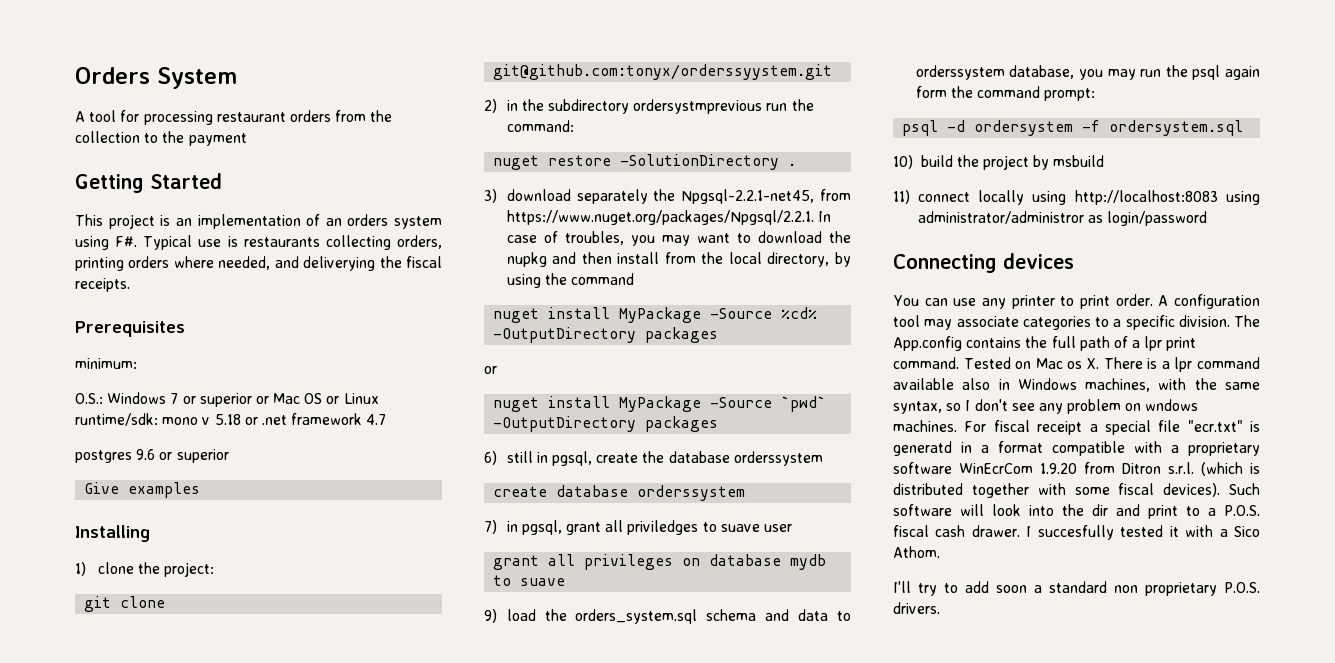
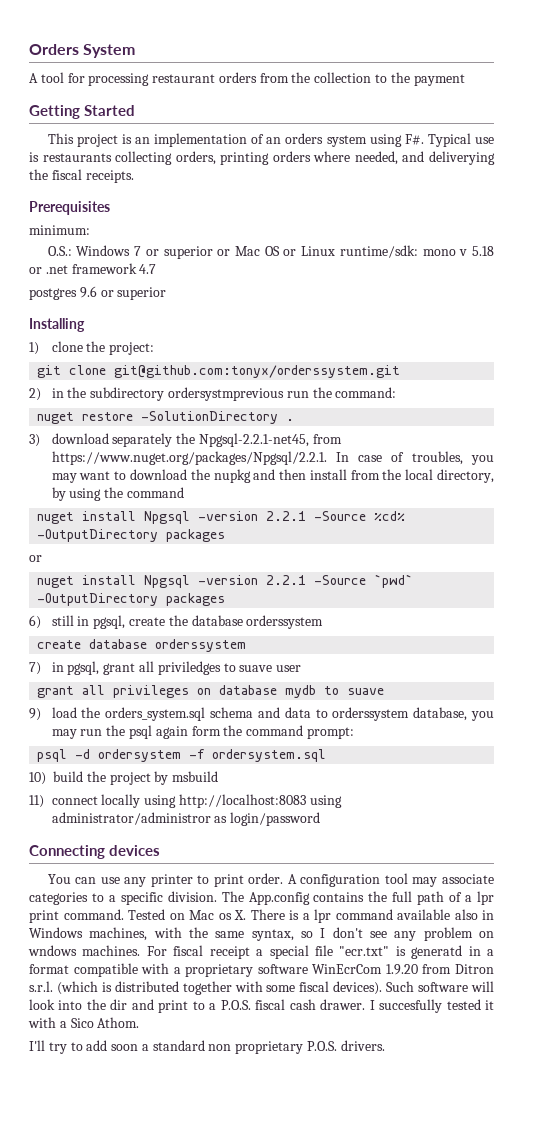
- Give examples
- git clone git@github.com:tonyx/orderssyystem.git
+ git clone git@github.com:tonyx/orderssystem.git
- nuget install MyPackage -Source %cd% -OutputDirectory packages
+ nuget install Npgsql -version 2.2.1 -Source %cd% -OutputDirectory packages
- nuget install MyPackage -Source `pwd` -OutputDirectory packages
+ nuget install Npgsql -version 2.2.1 -Source `pwd` -OutputDirectory packages

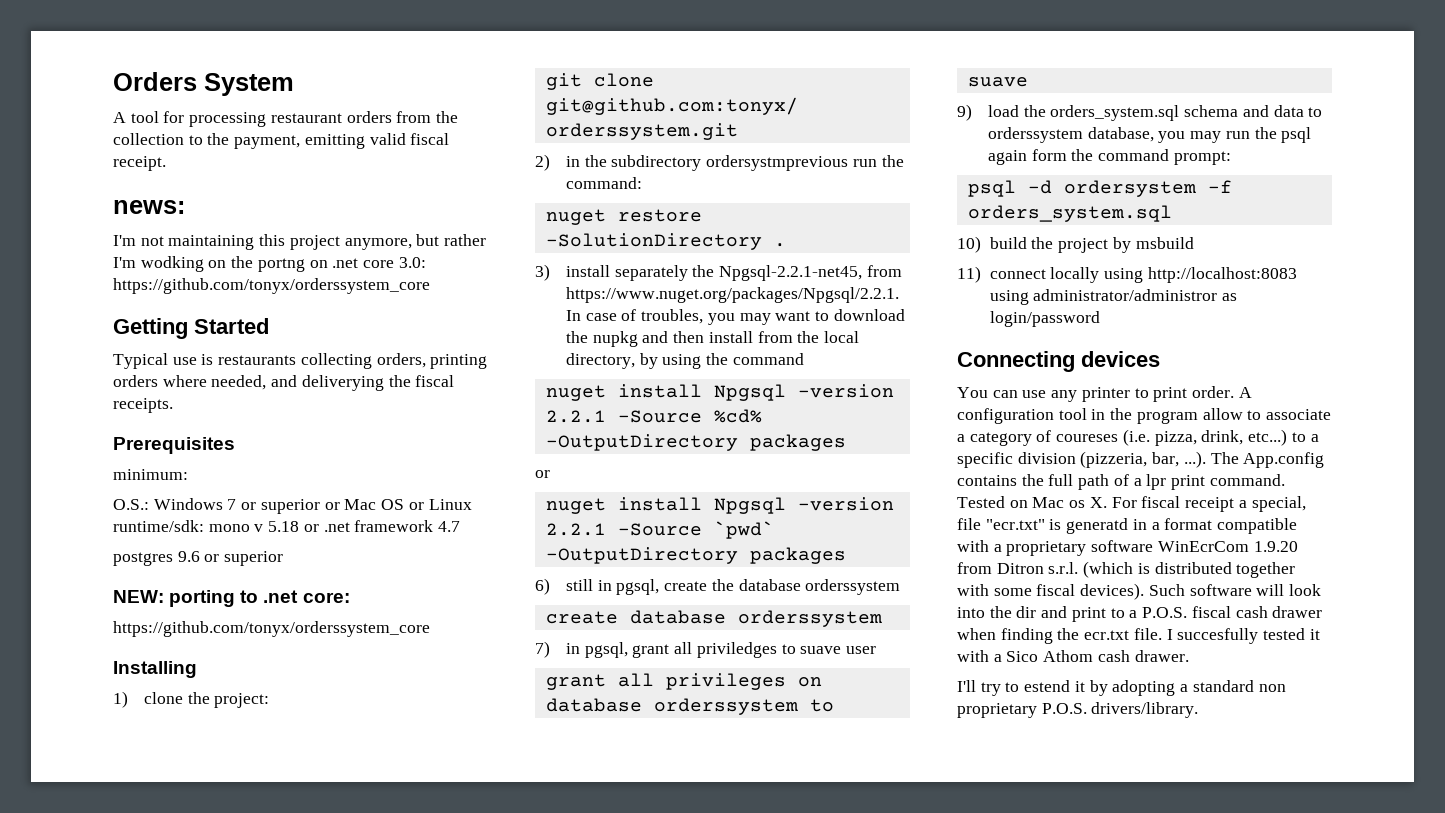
- A tool for processing restaurant orders from the collection to the payment
+ A tool for processing restaurant orders from the collection to the payment, emitting valid fiscal receipt.
+ news:
+ I'm not maintaining this project anymore, but rather I'm wodking on the portng on .net core 3.0: https://github.com/tonyx/orderssystem_core
  Getting Started
- This project is an implementation of an orders system using F#. Typical use is restaurants collecting orders, printing orders where needed, and deliverying the fiscal receipts.
+ Typical use is restaurants collecting orders, printing orders where needed, and deliverying the fiscal receipts.
+ NEW: porting to .net core:
+ https://github.com/tonyx/orderssystem_core
- 3) download separately the Npgsql-2.2.1-net45, from https://www.nuget.org/packages/Npgsql/2.2.1. In case of troubles, you may want to download the nupkg and then install from the local directory, by using the command
+ 3) install separately the Npgsql-2.2.1-net45, from https://www.nuget.org/packages/Npgsql/2.2.1. In case of troubles, you may want to download the nupkg and then install from the local directory, by using the command
- grant all privileges on database mydb to suave
+ grant all privileges on database orderssystem to suave
- psql -d ordersystem -f ordersystem.sql
+ psql -d ordersystem -f orders_system.sql
- A configuration tool may associate categories to a specific division. The App.config contains the full path of a lpr print command.
+ A configuration tool in the program allow to associate a category of coureses (i.e. pizza, drink, etc...) to a specific division (pizzeria, bar, ...). The App.config contains the full path of a lpr print command.
- Tested on Mac os X. There is a lpr command available also in Windows machines, with the same syntax, so I don't see any problem on wndows machines. For fiscal receipt a special file "ecr.txt" is generatd in a format compatible with a proprietary software WinEcrCom 1.9.20 from Ditron s.r.l. (which is distributed together with some fiscal devices).
+ Tested on Mac os X. For fiscal receipt a special, file "ecr.txt" is generatd in a format compatible with a proprietary software WinEcrCom 1.9.20 from Ditron s.r.l. (which is distributed together with some fiscal devices).
- Such software will look into the dir and print to a P.O.S. fiscal cash drawer.
+ Such software will look into the dir and print to a P.O.S. fiscal cash drawer when finding the ecr.txt file.
- I succesfully tested it with a Sico Athom.
+ I succesfully tested it with a Sico Athom cash drawer.
- I'll try to add soon a standard non proprietary P.O.S. drivers.
+ I'll try to estend it by adopting a standard non proprietary P.O.S. drivers/library.

